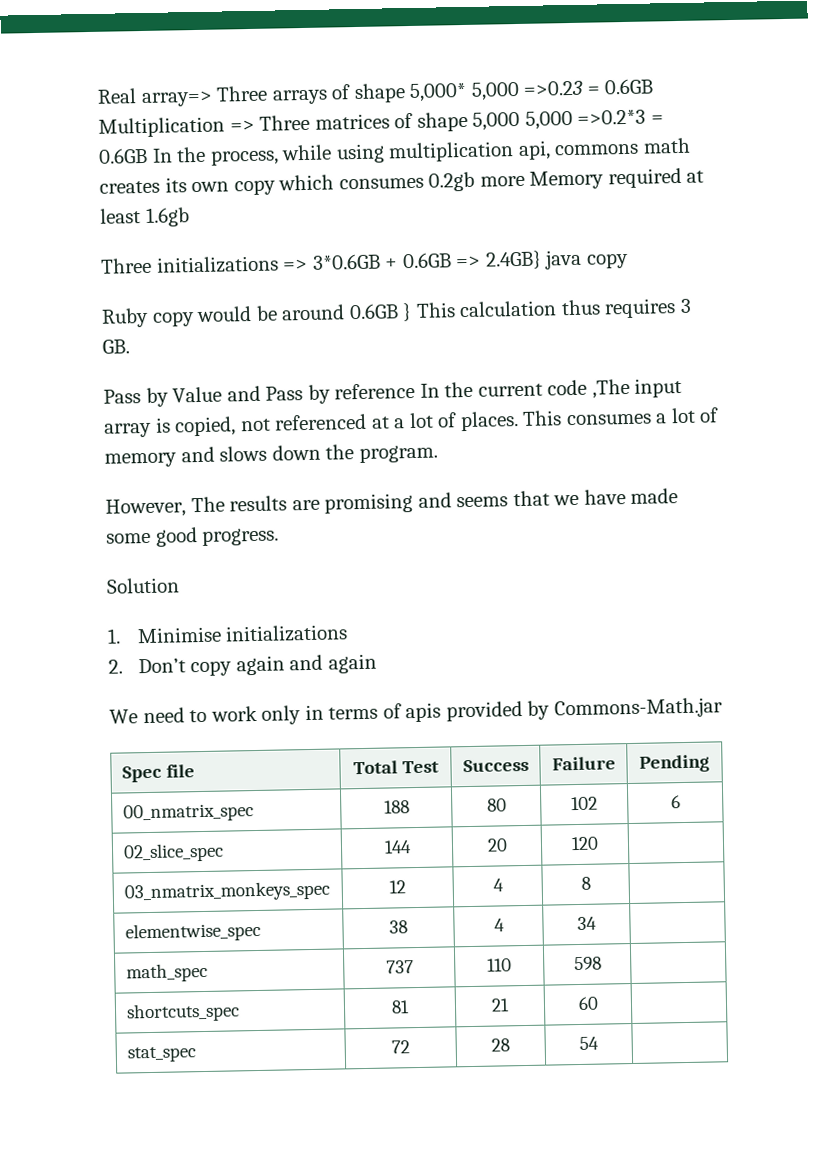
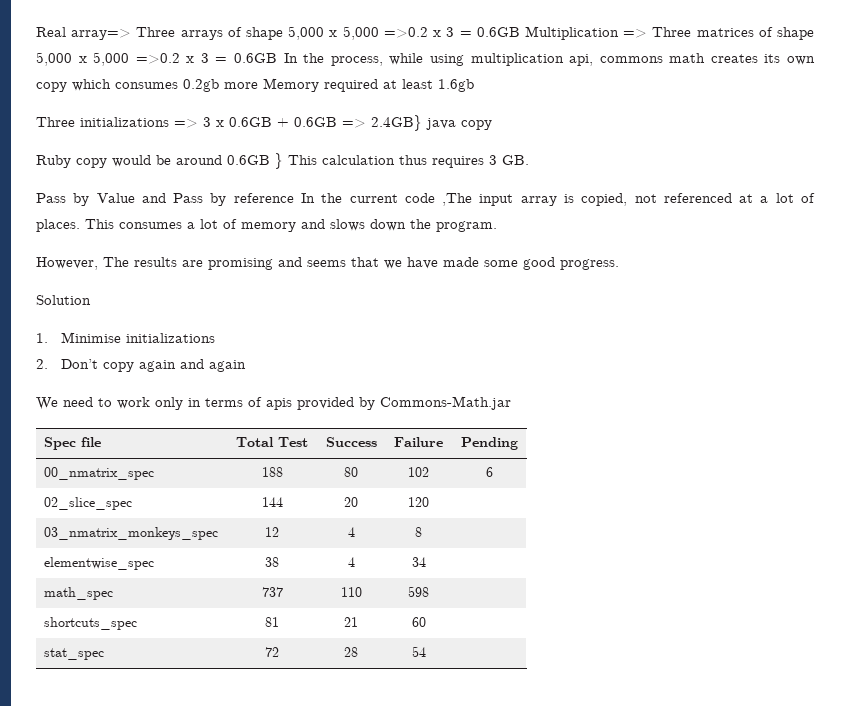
- Real array=> Three arrays of shape 5,000* 5,000 =>0.23 = 0.6GB Multiplication => Three matrices of shape 5,000 5,000 =>0.2*3 = 0.6GB In the process, while using multiplication api, commons math creates its own copy which consumes 0.2gb more Memory required at least 1.6gb
+ Real array=> Three arrays of shape 5,000 x 5,000 =>0.2 x 3 = 0.6GB Multiplication => Three matrices of shape 5,000 x 5,000 =>0.2 x 3 = 0.6GB In the process, while using multiplication api, commons math creates its own copy which consumes 0.2gb more Memory required at least 1.6gb
- Three initializations => 3*0.6GB + 0.6GB => 2.4GB} java copy
+ Three initializations => 3 x 0.6GB + 0.6GB => 2.4GB} java copy

